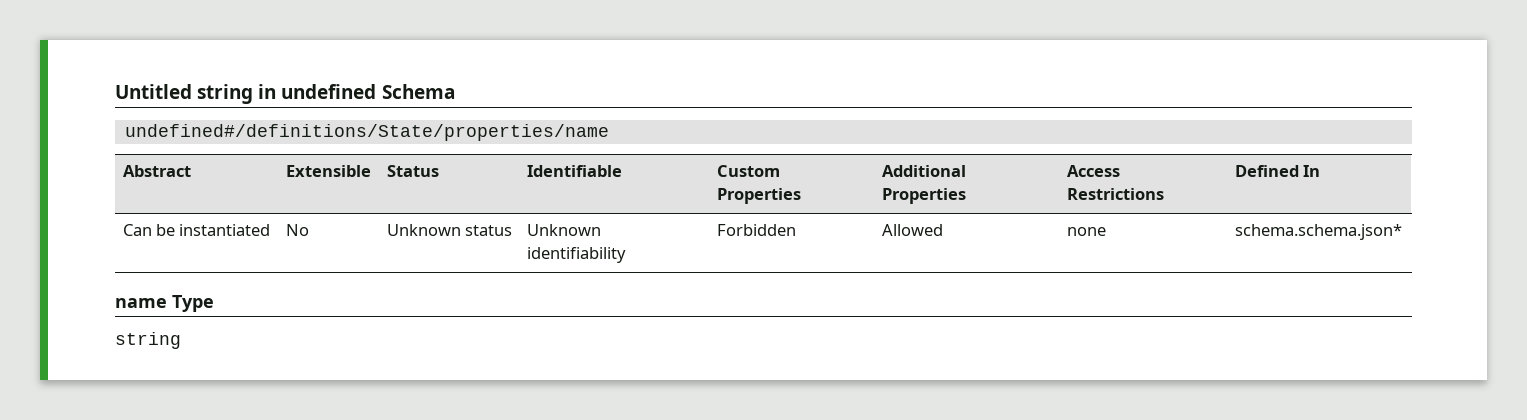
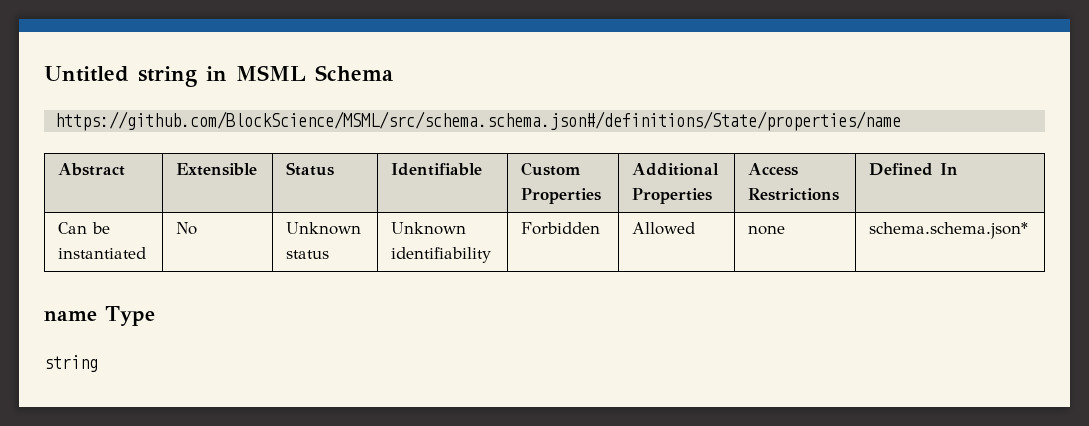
- Untitled string in undefined Schema
+ Untitled string in MSML Schema
- undefined#/definitions/State/properties/name
+ https://github.com/BlockScience/MSML/src/schema.schema.json#/definitions/State/properties/name

